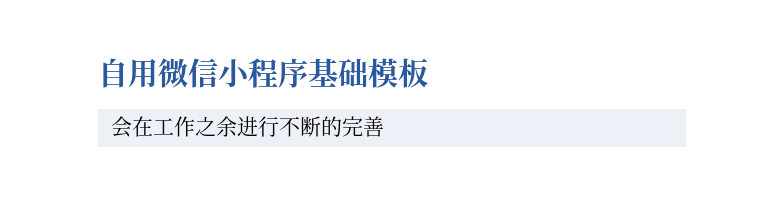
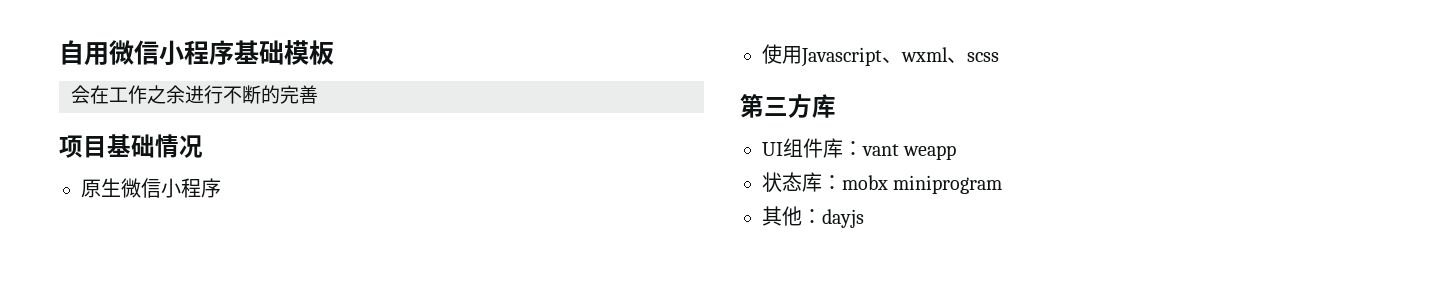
+ 项目基础情况
+ 原生微信小程序
+ 使用Javascript、wxml、scss
+ 第三方库
+ UI组件库：vant weapp
+ 状态库：mobx miniprogram
+ 其他：dayjs

